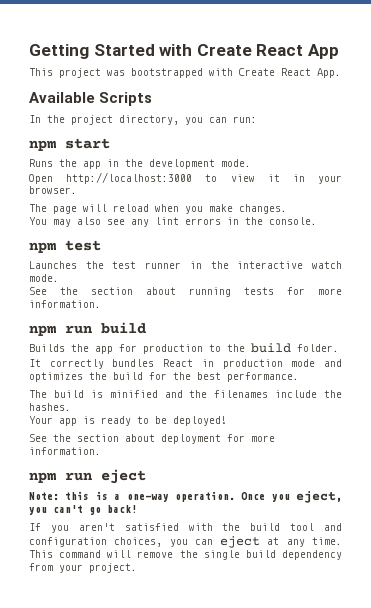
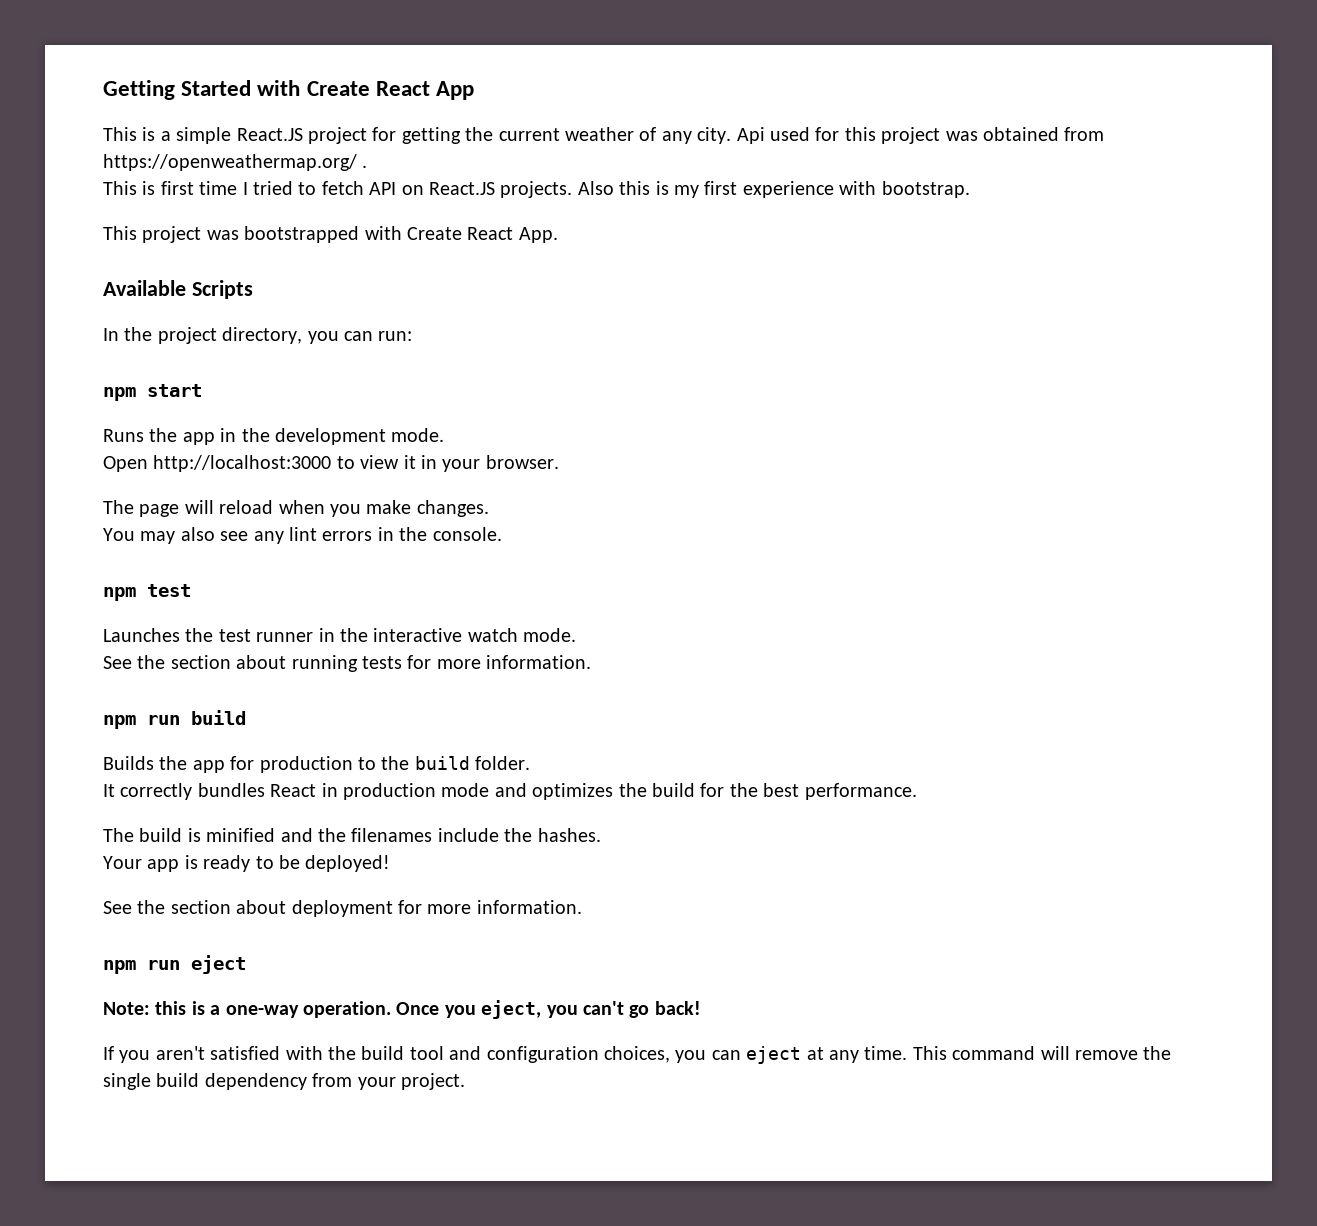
+ This is a simple React.JS project for getting the current weather of any city. Api used for this project was obtained from https://openweathermap.org/ .
+ This is first time I tried to fetch API on React.JS projects. Also this is my first experience with bootstrap.

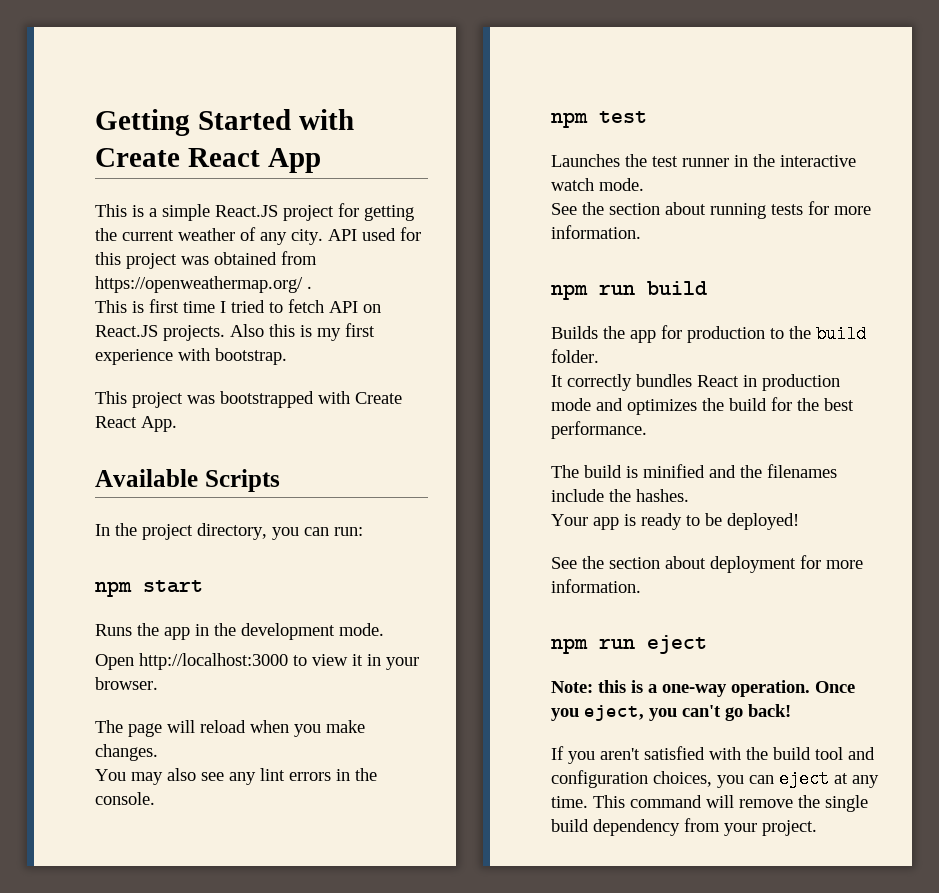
- Api used for this project was obtained from https://openweathermap.org/ .
+ API used for this project was obtained from https://openweathermap.org/ .

